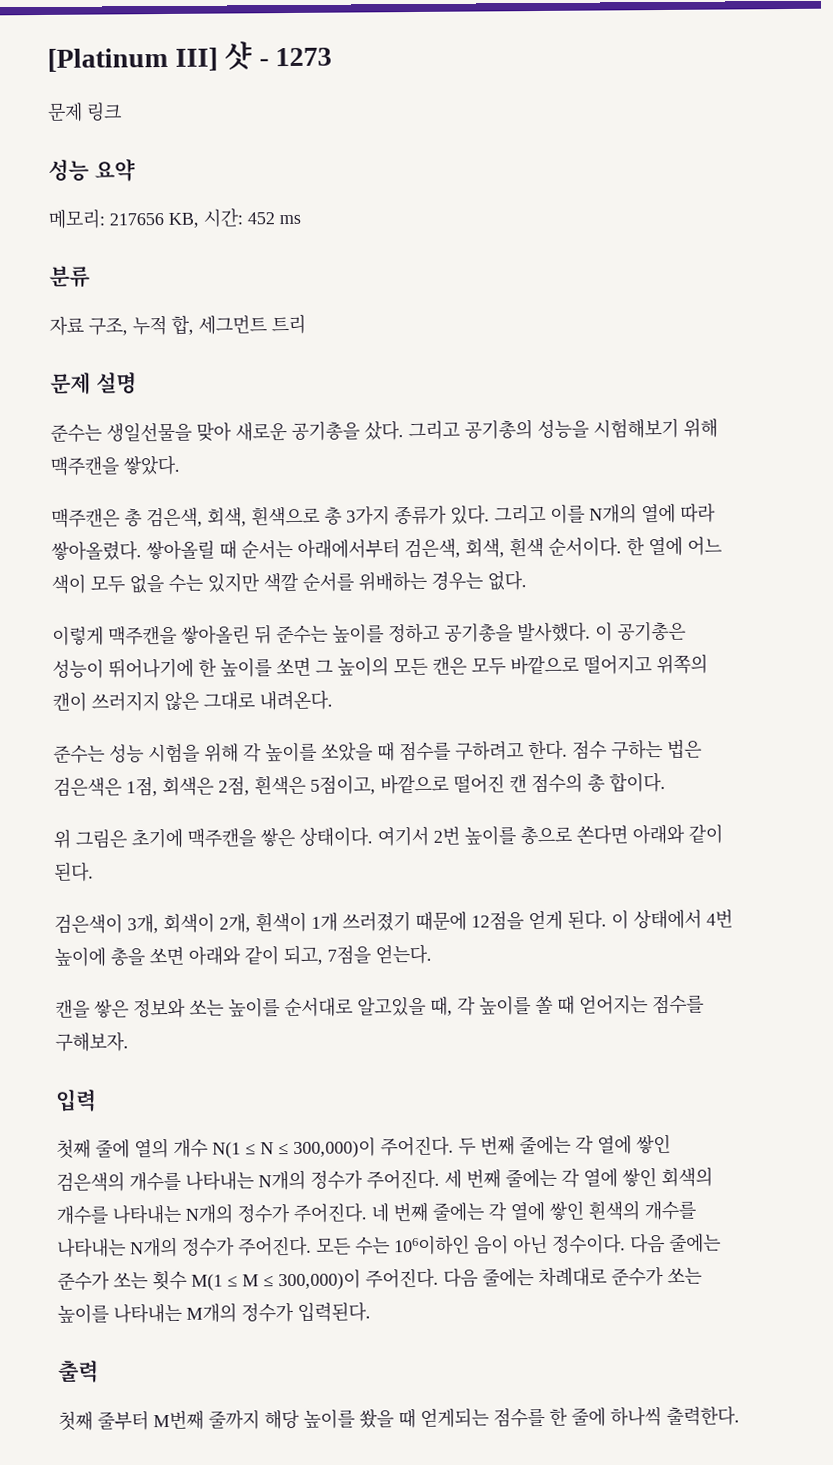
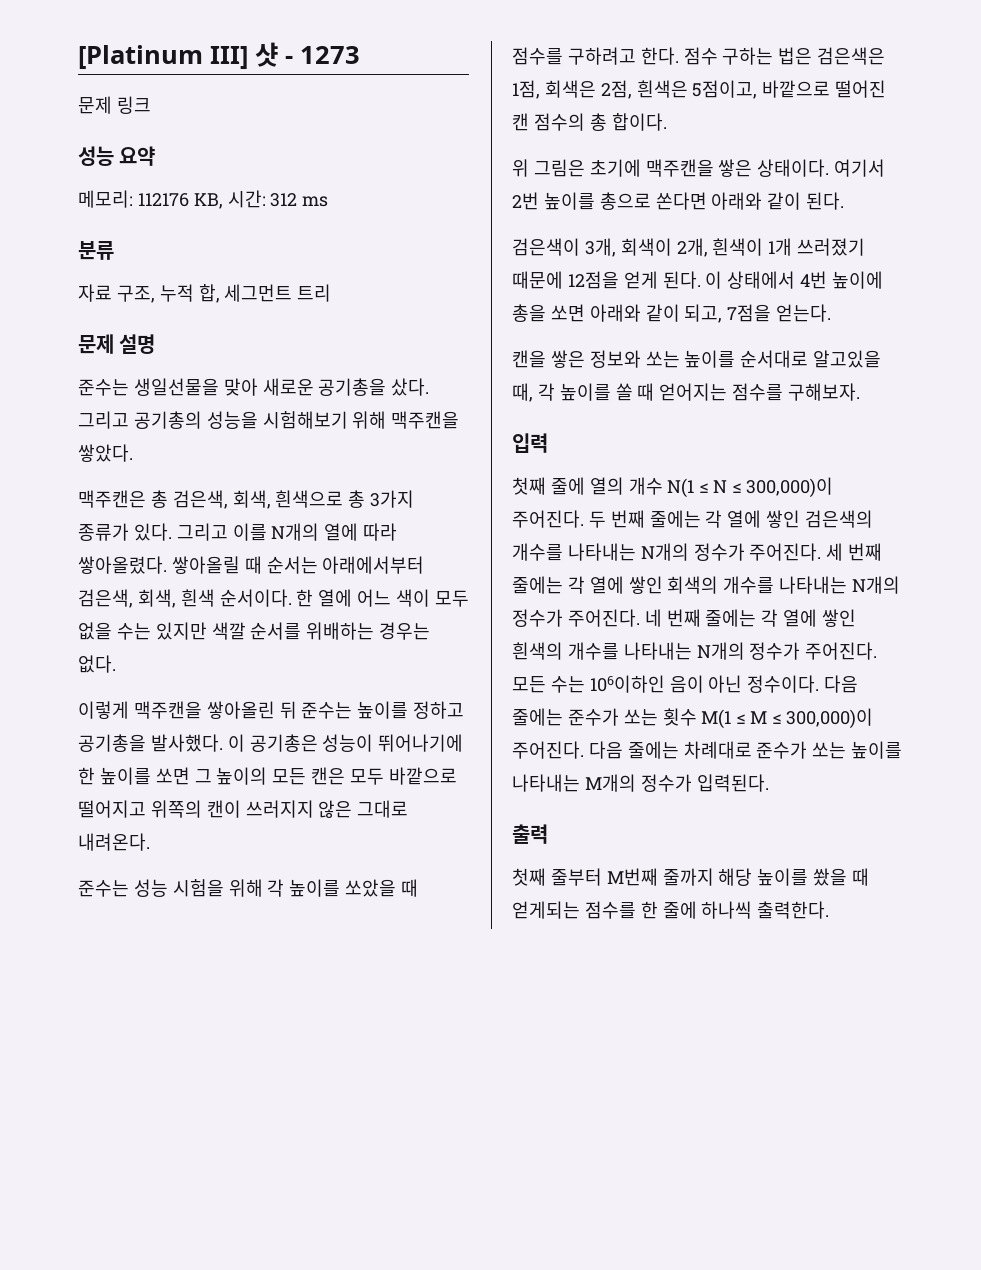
- 메모리: 217656 KB, 시간: 452 ms
+ 메모리: 112176 KB, 시간: 312 ms

